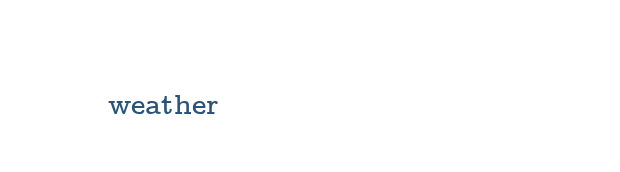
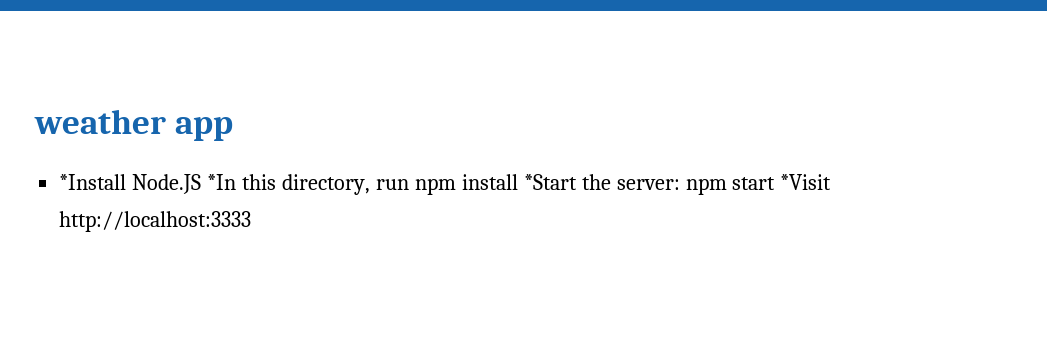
- weather
+ weather app
+ *Install Node.JS *In this directory, run npm install *Start the server: npm start *Visit http://localhost:3333

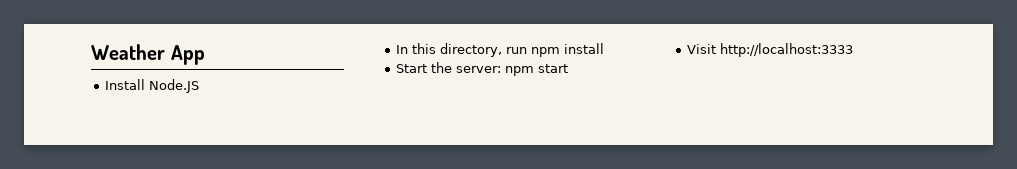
- weather app
- *Install Node.JS *In this directory, run npm install *Start the server: npm start *Visit http://localhost:3333
+ Weather App
+ Install Node.JS
+ In this directory, run npm install
+ Start the server: npm start
+ Visit http://localhost:3333

